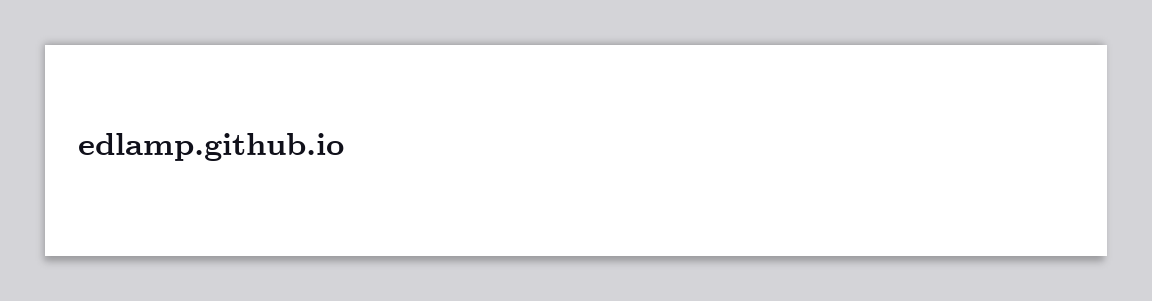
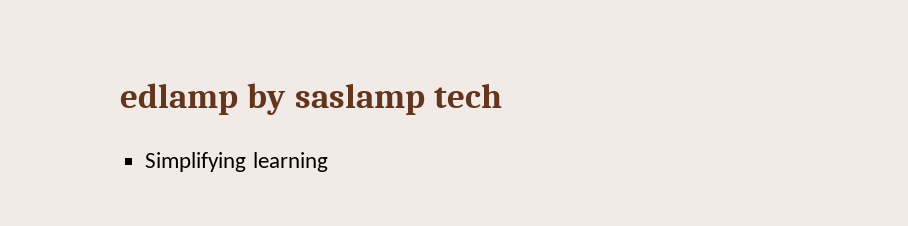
- edlamp.github.io
+ edlamp by saslamp tech
+ Simplifying learning

